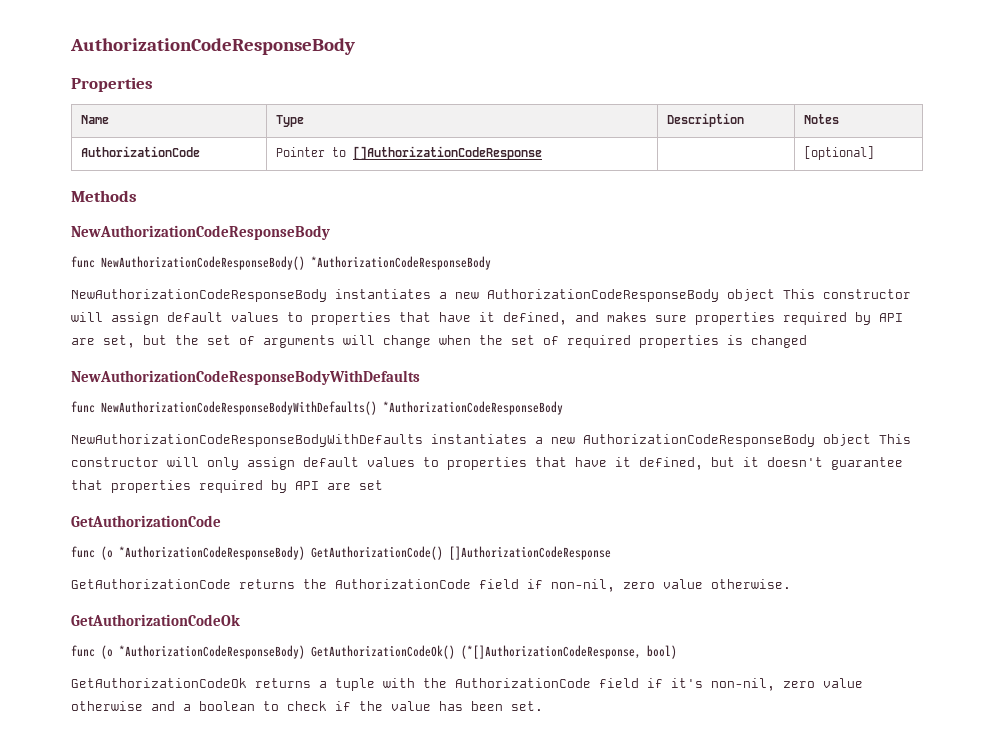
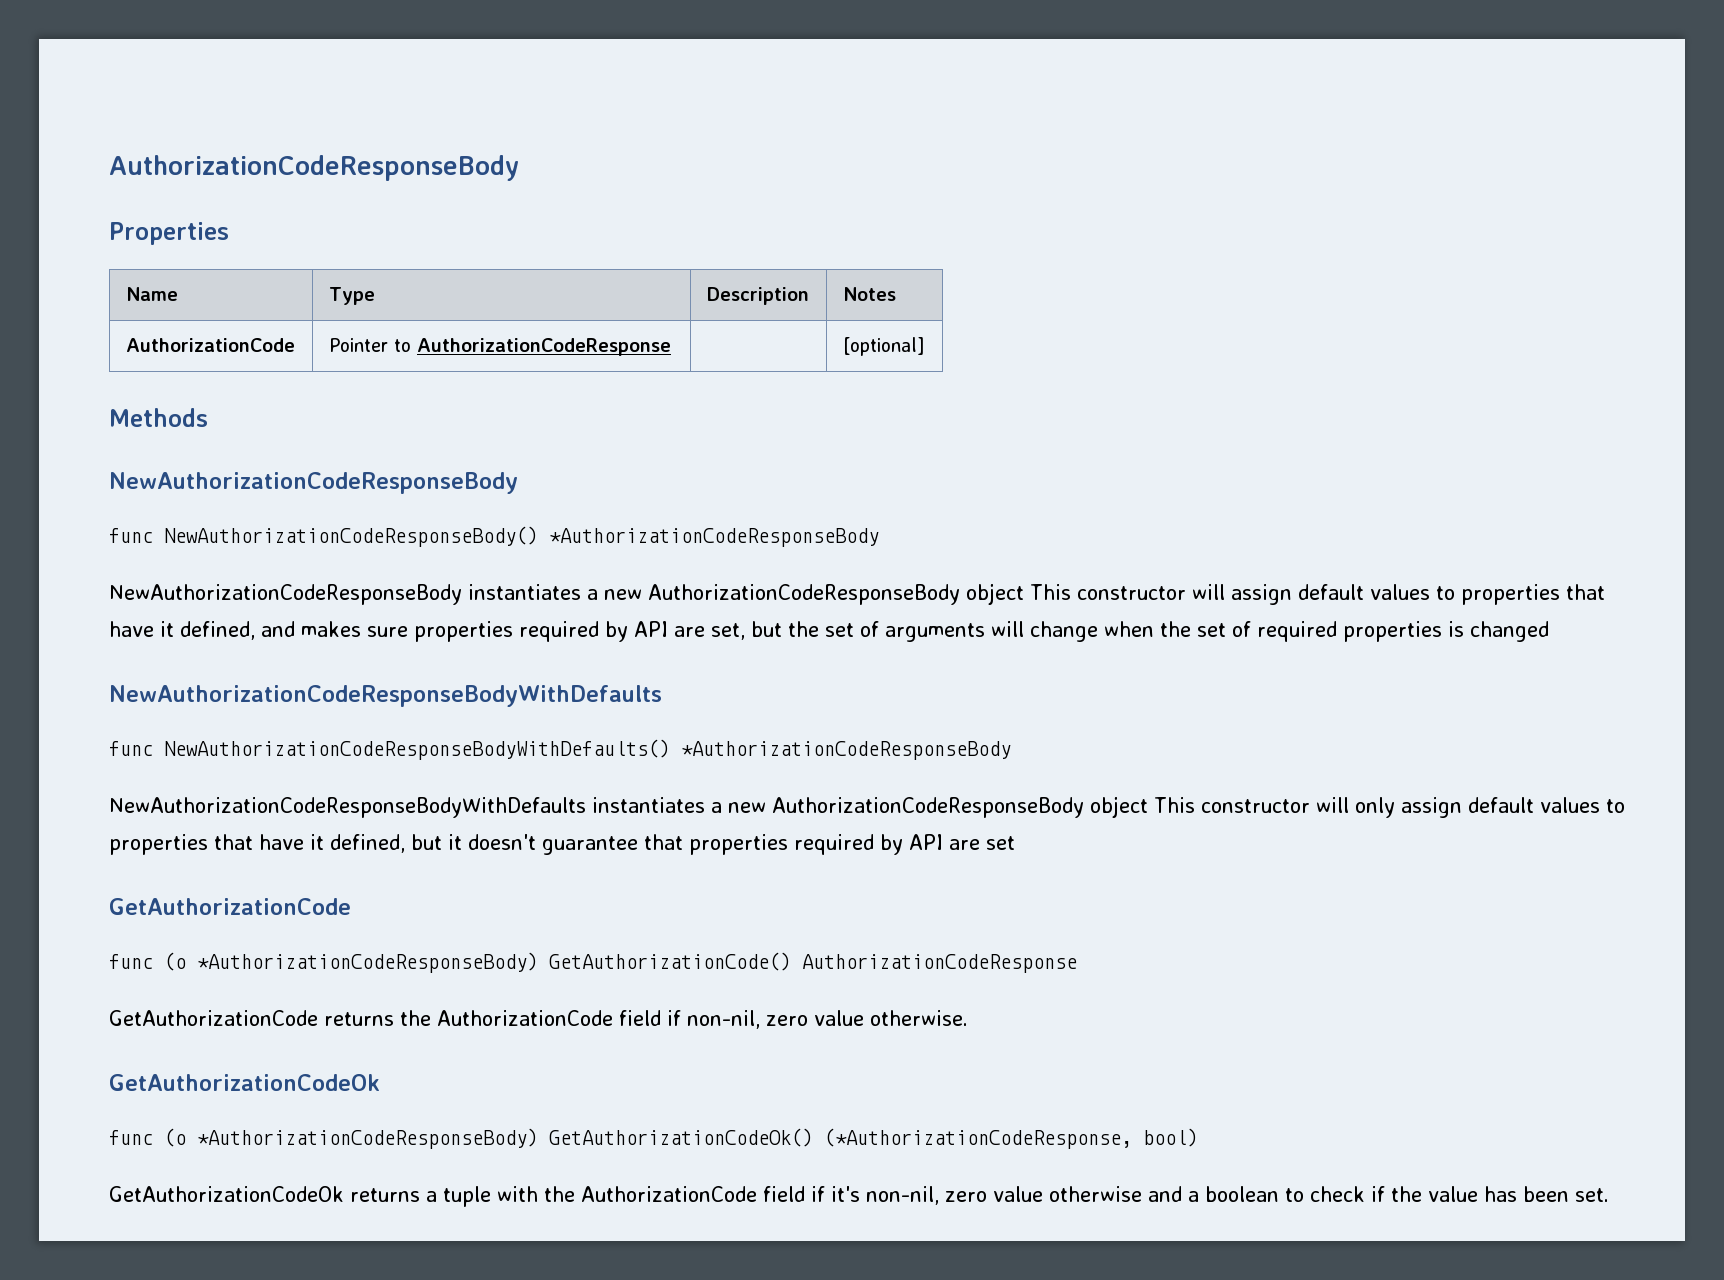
- AuthorizationCode | Pointer to []AuthorizationCodeResponse | | [optional]
+ AuthorizationCode | Pointer to AuthorizationCodeResponse | | [optional]
- func (o *AuthorizationCodeResponseBody) GetAuthorizationCode() []AuthorizationCodeResponse
+ func (o *AuthorizationCodeResponseBody) GetAuthorizationCode() AuthorizationCodeResponse
- func (o *AuthorizationCodeResponseBody) GetAuthorizationCodeOk() (*[]AuthorizationCodeResponse, bool)
+ func (o *AuthorizationCodeResponseBody) GetAuthorizationCodeOk() (*AuthorizationCodeResponse, bool)

